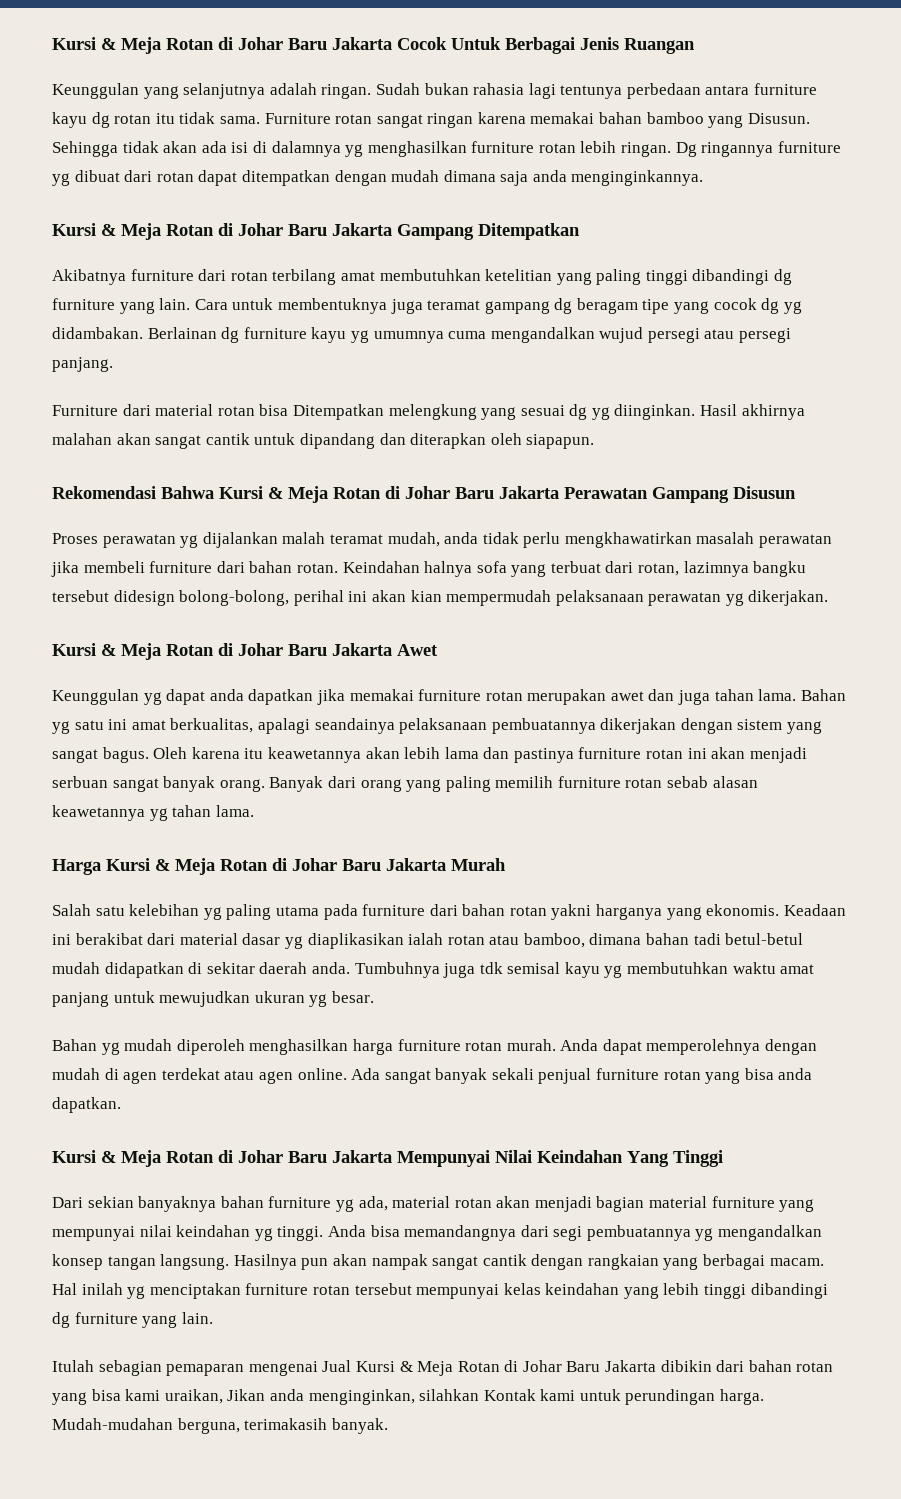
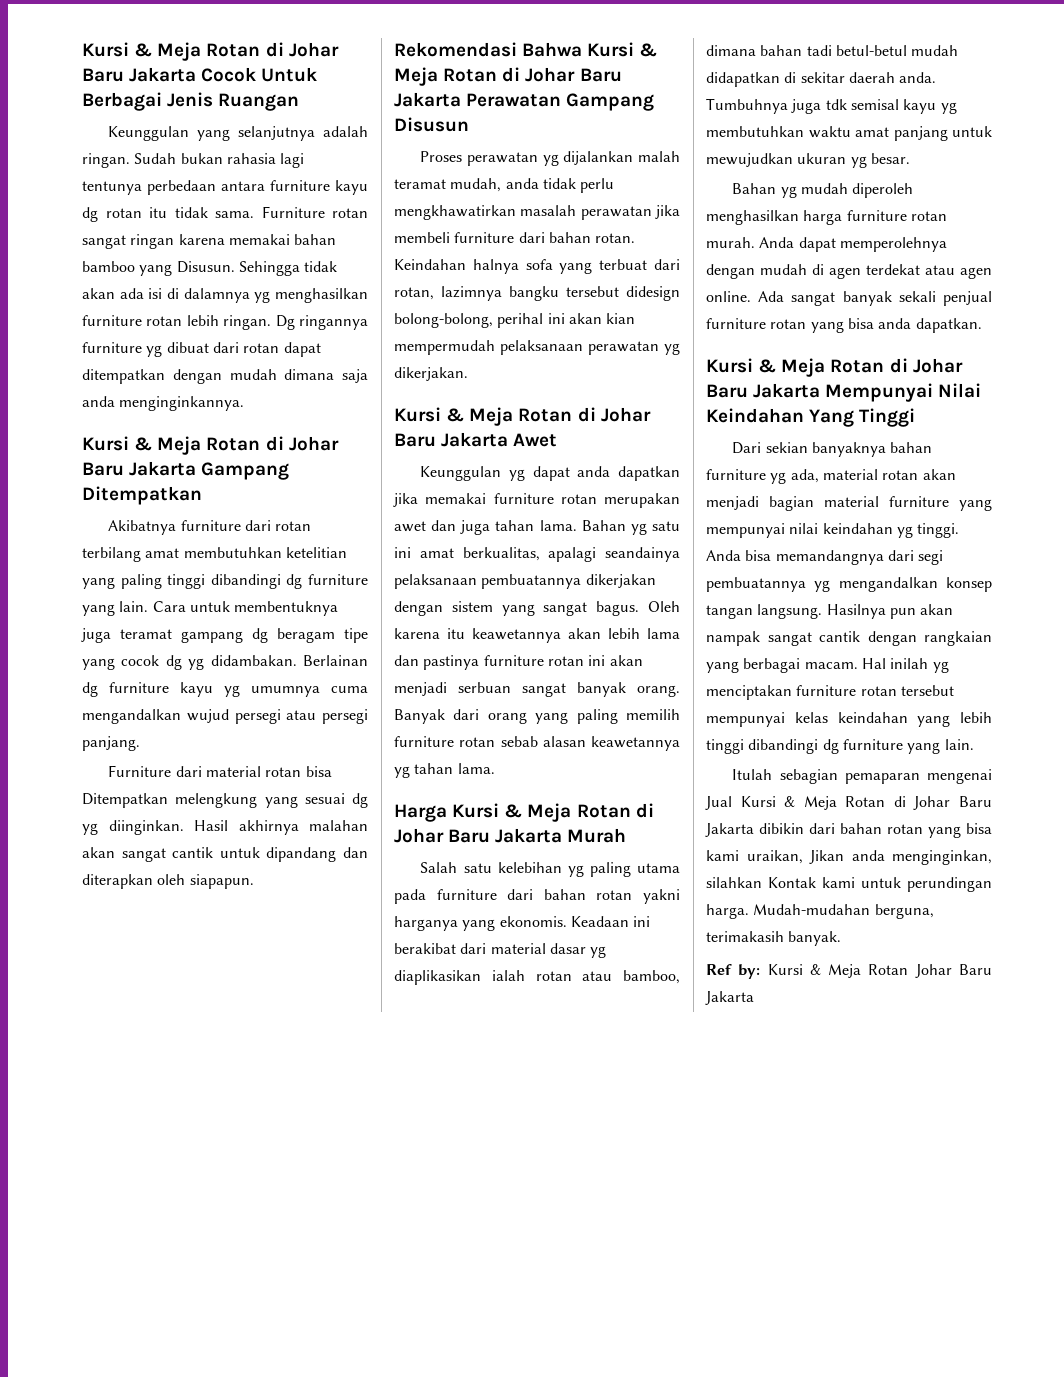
+ Ref by: Kursi & Meja Rotan Johar Baru Jakarta

